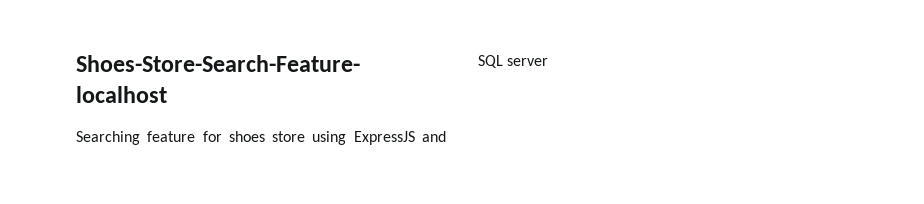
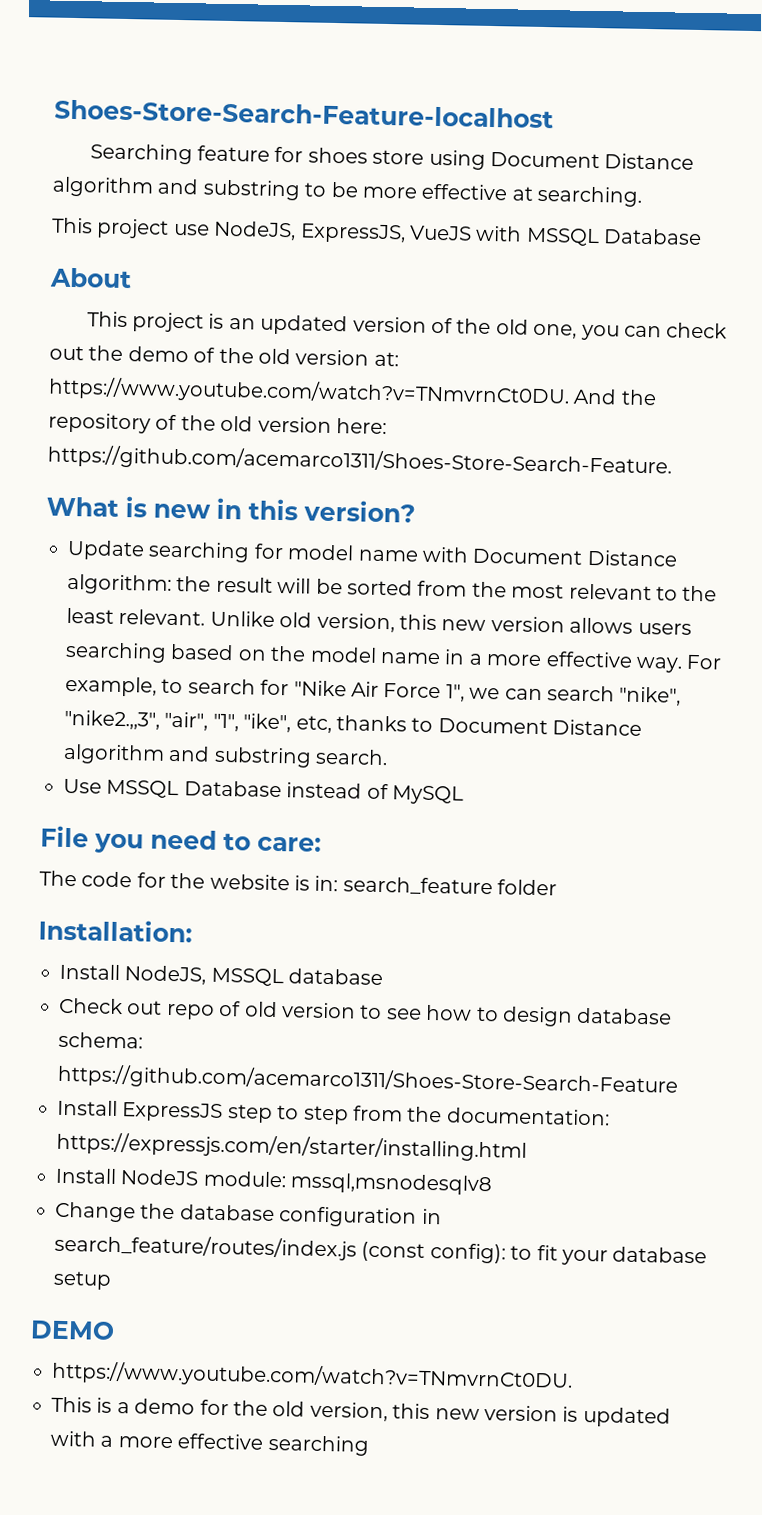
- Searching feature for shoes store using ExpressJS and SQL server
+ Searching feature for shoes store using Document Distance algorithm and substring to be more effective at searching.
+ This project use NodeJS, ExpressJS, VueJS with MSSQL Database
+ About
+ This project is an updated version of the old one, you can check out the demo of the old version at: https://www.youtube.com/watch?v=TNmvrnCt0DU. And the repository of the old version here: https://github.com/acemarco1311/Shoes-Store-Search-Feature.
+ What is new in this version?
+ Update searching for model name with Document Distance algorithm: the result will be sorted from the most relevant to the least relevant. Unlike old version, this new version allows users searching based on the model name in a more effective way. For example, to search for "Nike Air Force 1", we can search "nike", "nike2.,,3", "air", "1", "ike", etc, thanks to Document Distance algorithm and substring search.
+ Use MSSQL Database instead of MySQL
+ File you need to care:
+ The code for the website is in: search_feature folder
+ Installation:
+ Install NodeJS, MSSQL database
+ Check out repo of old version to see how to design database schema: https://github.com/acemarco1311/Shoes-Store-Search-Feature
+ Install ExpressJS step to step from the documentation: https://expressjs.com/en/starter/installing.html
+ Install NodeJS module: mssql,msnodesqlv8
+ Change the database configuration in search_feature/routes/index.js (const config): to fit your database setup
+ DEMO
+ https://www.youtube.com/watch?v=TNmvrnCt0DU.
+ This is a demo for the old version, this new version is updated with a more effective searching

